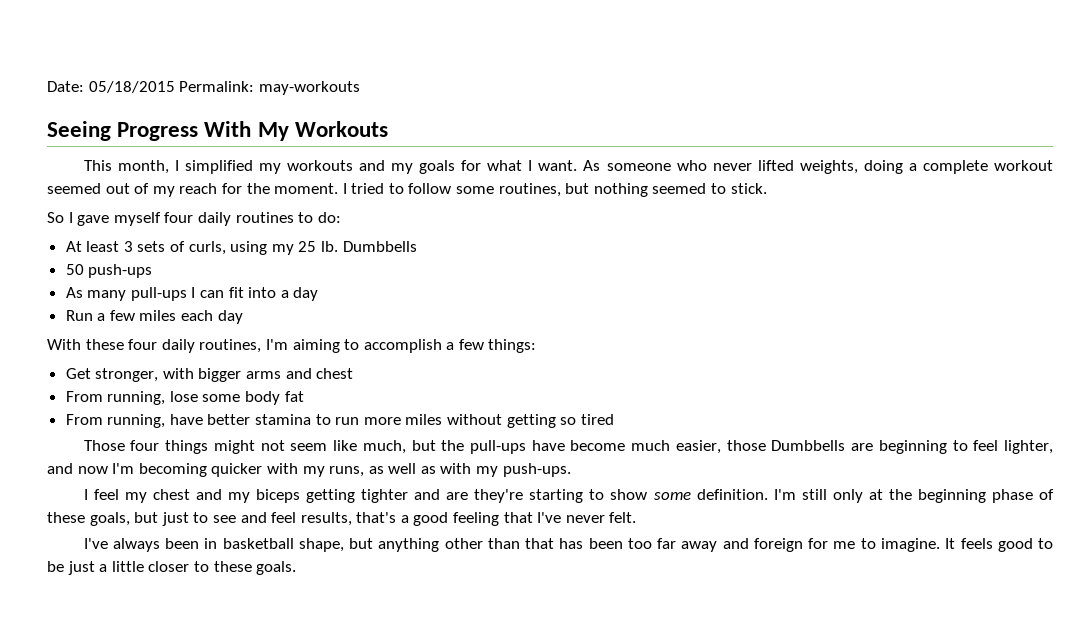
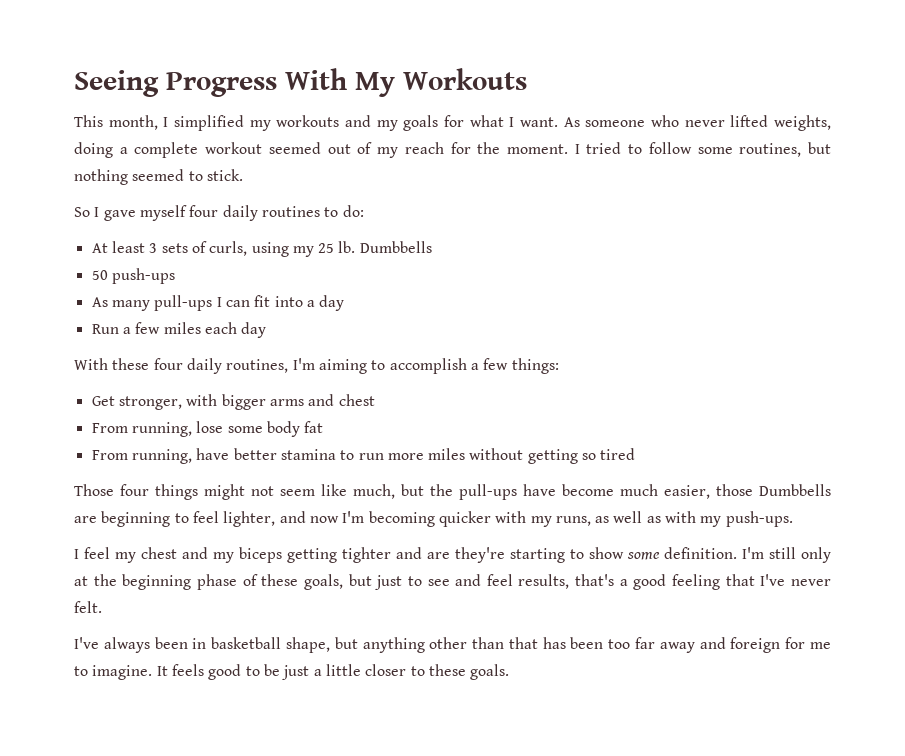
- Date: 05/18/2015 Permalink: may-workouts

